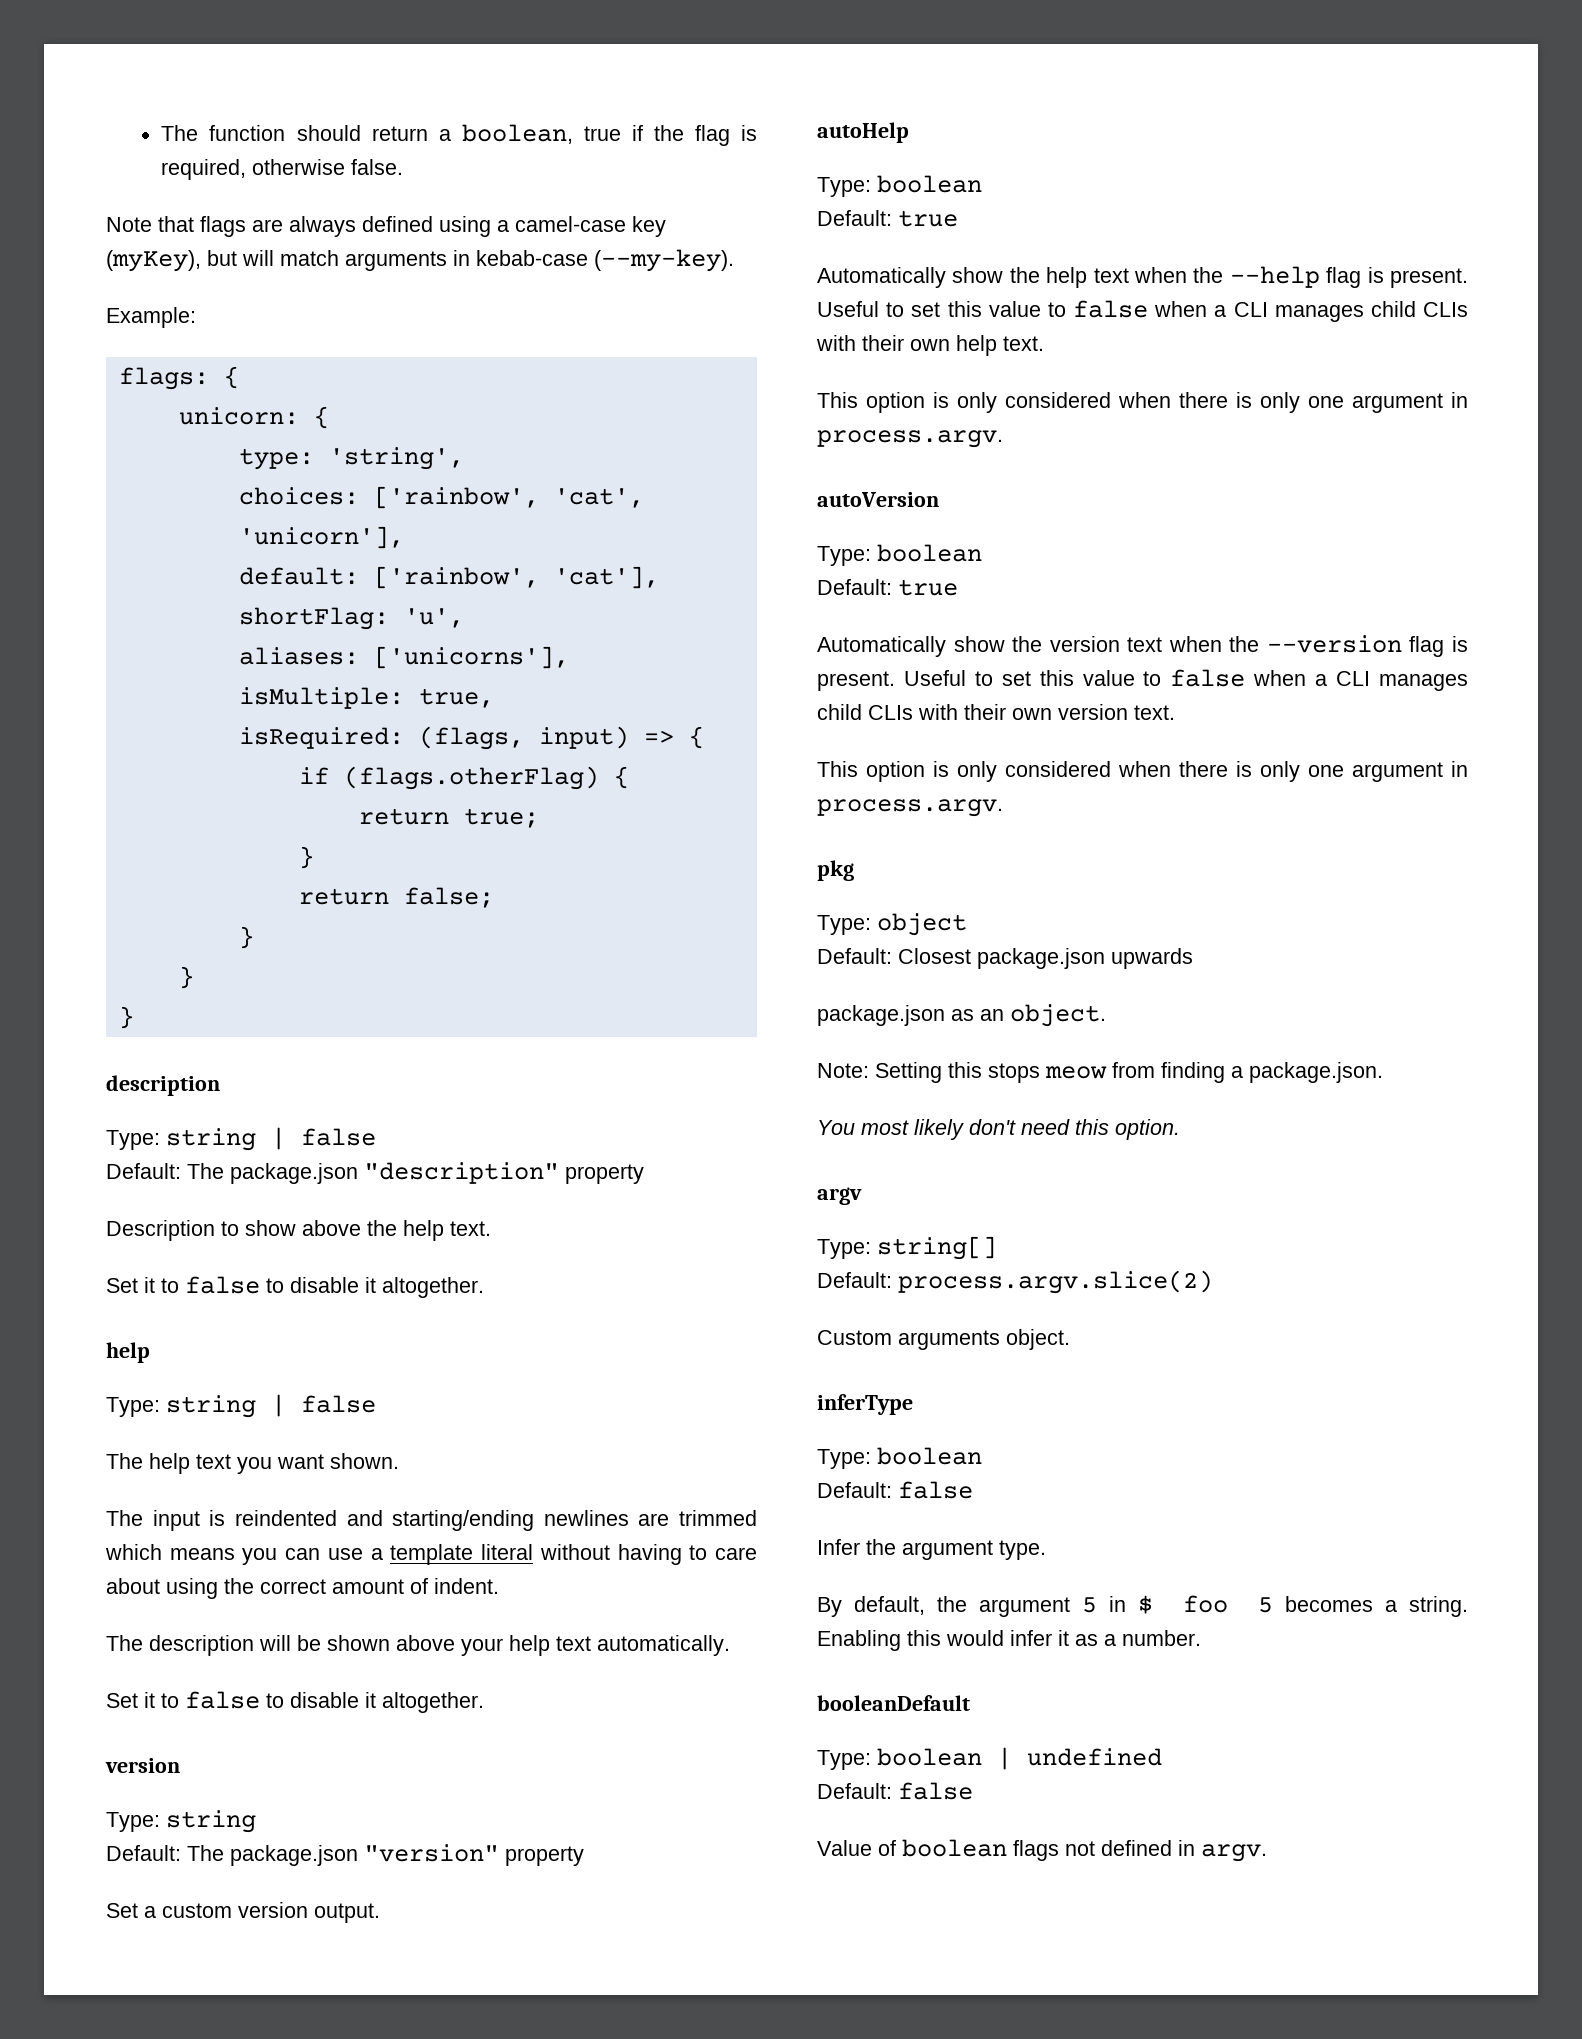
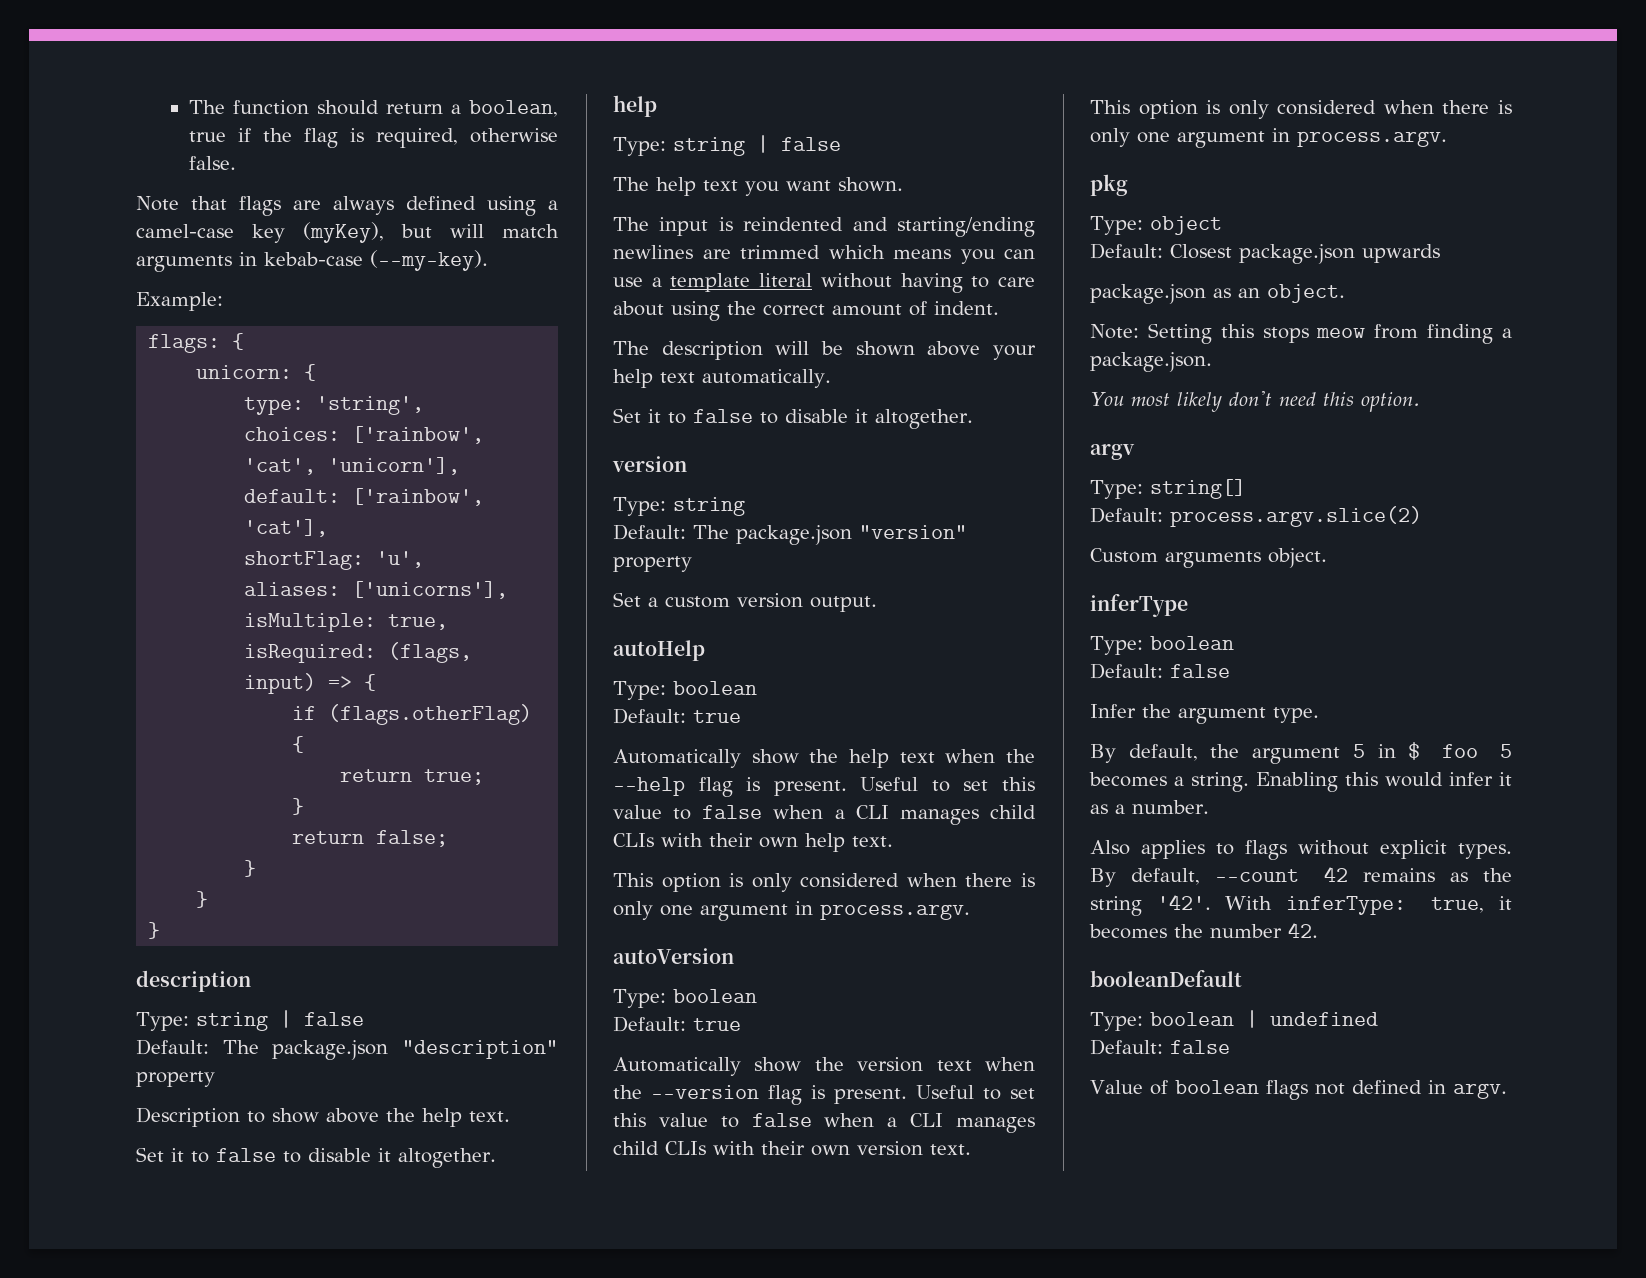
+ Also applies to flags without explicit types. By default, --count 42 remains as the string '42'. With inferType: true, it becomes the number 42.

